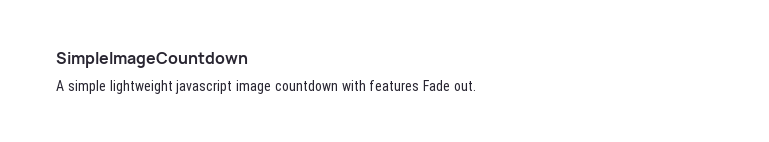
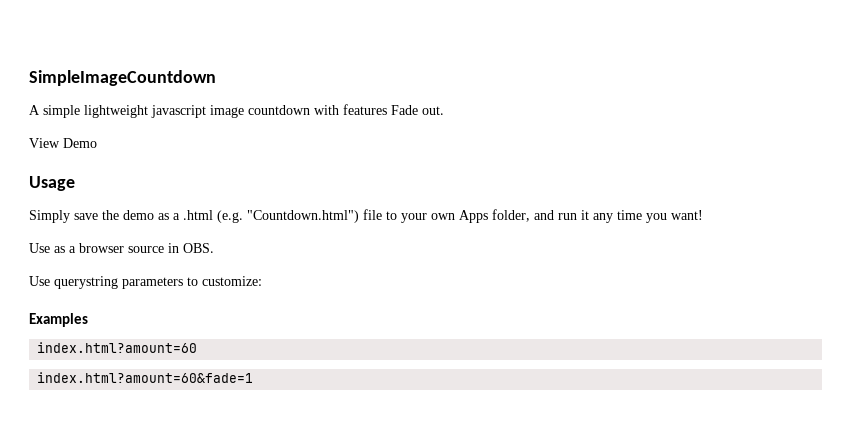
+ View Demo
+ Usage
+ Simply save the demo as a .html (e.g. "Countdown.html") file to your own Apps folder, and run it any time you want!
+ Use as a browser source in OBS.
+ Use querystring parameters to customize:
+ Examples
+ index.html?amount=60
+ index.html?amount=60&fade=1

